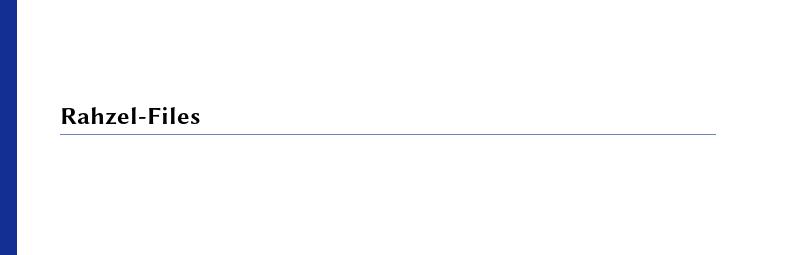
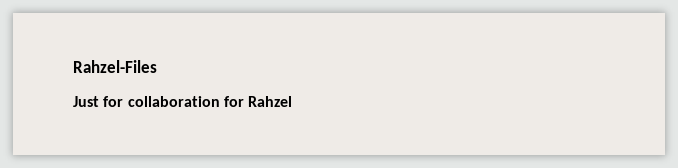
+ Just for collaboration for Rahzel

